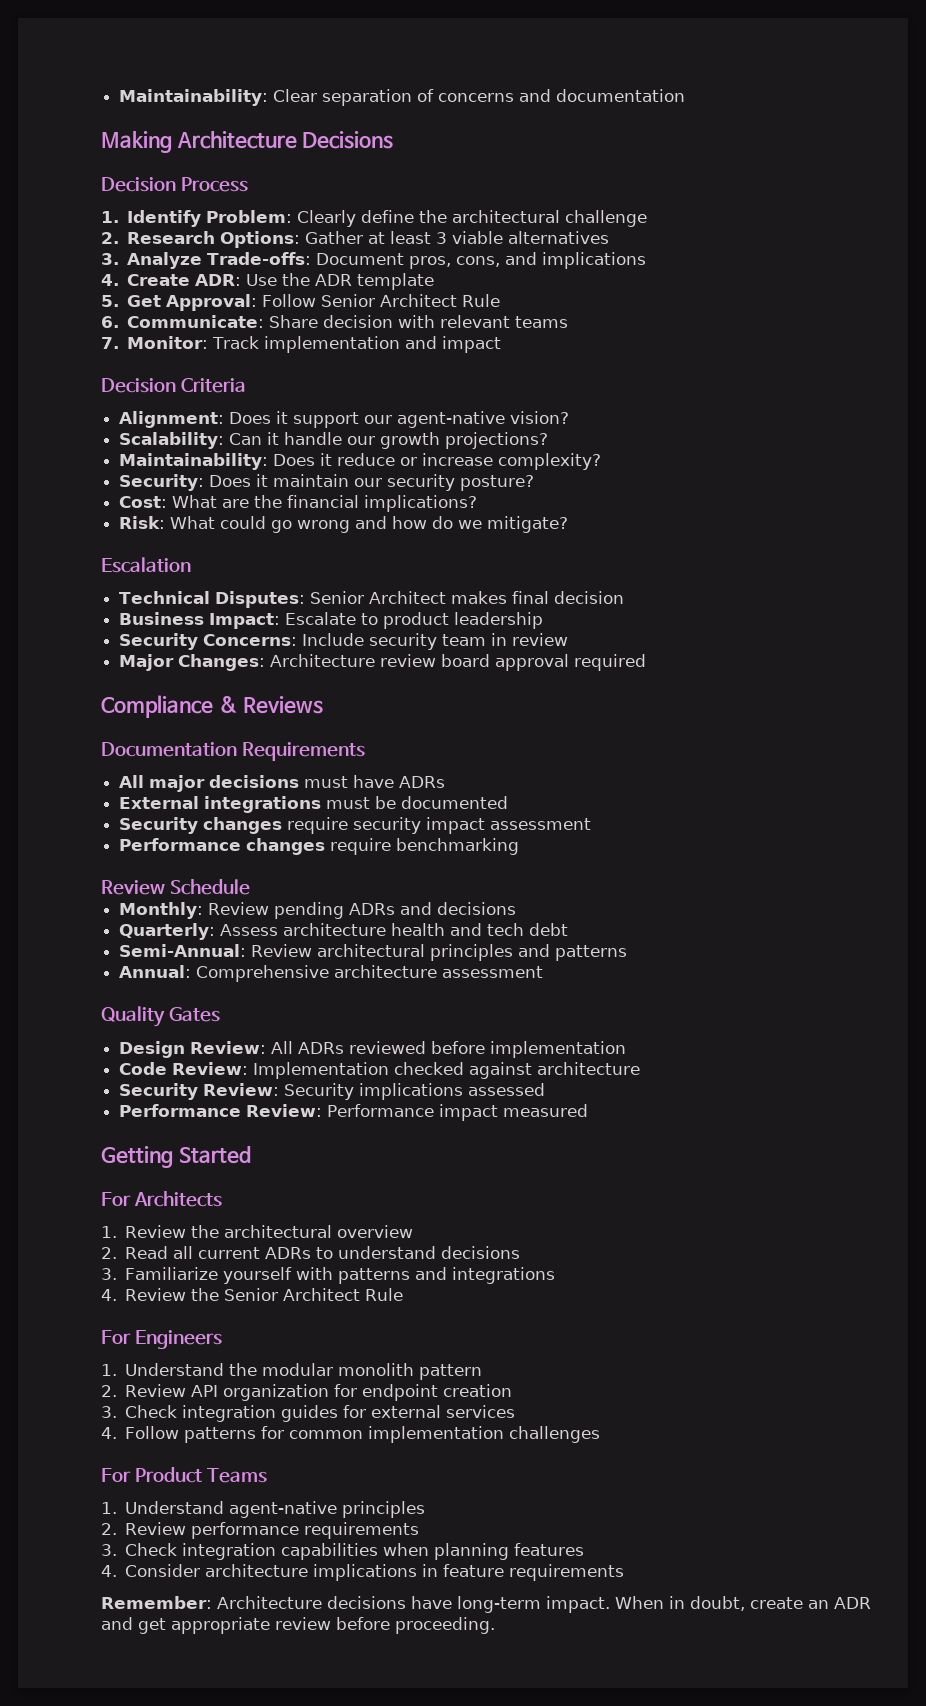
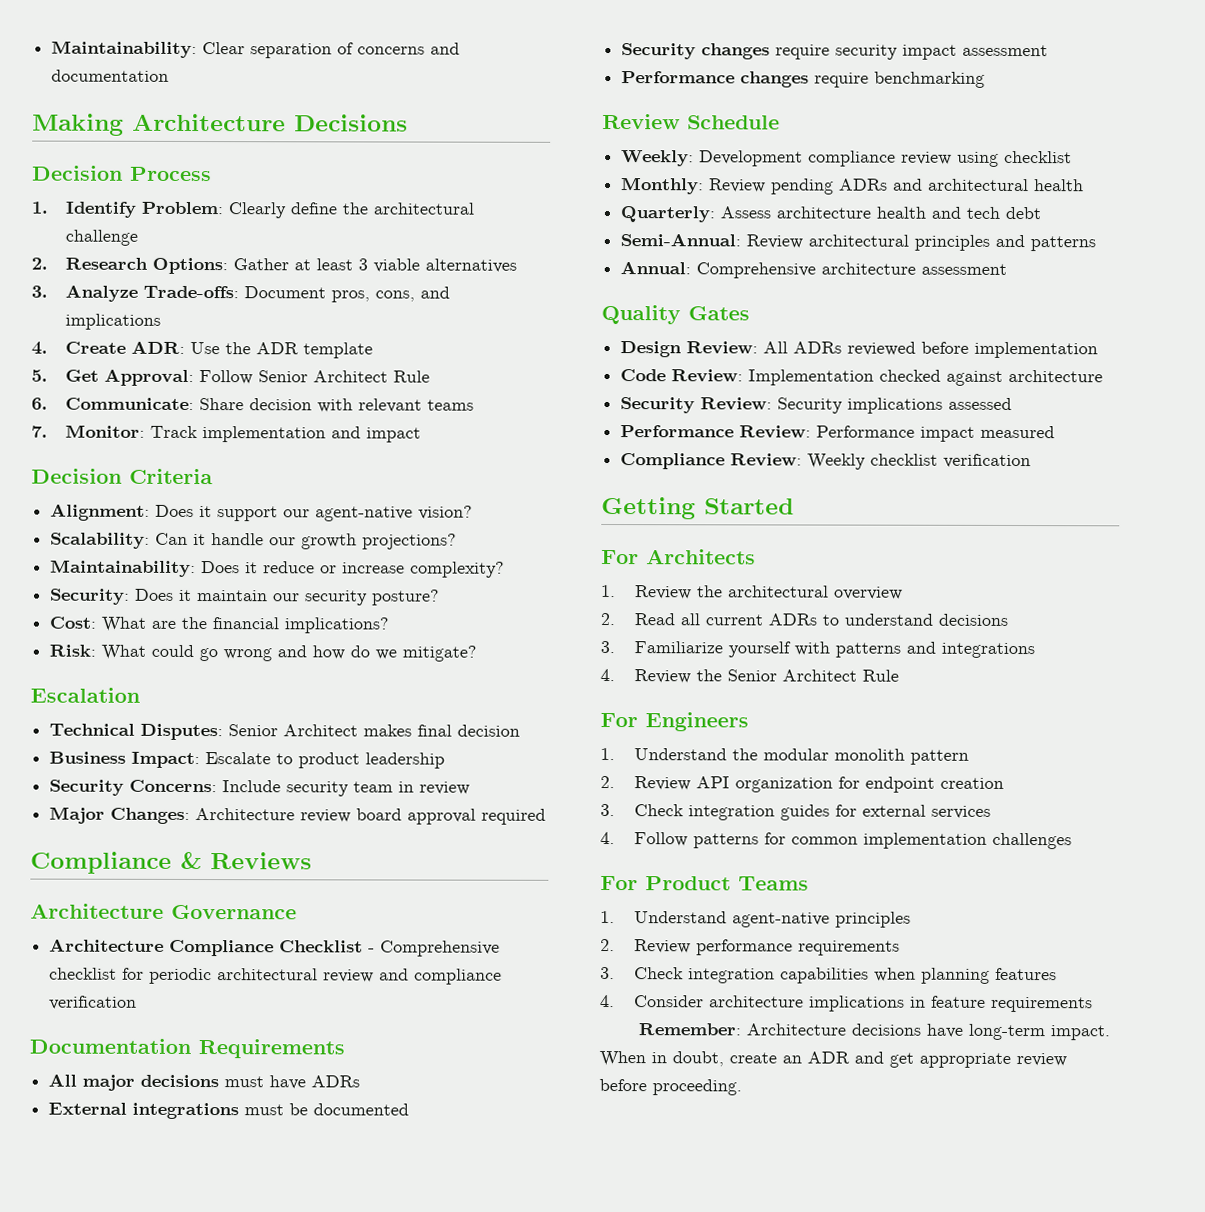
+ Architecture Governance
+ Architecture Compliance Checklist - Comprehensive checklist for periodic architectural review and compliance verification
+ Weekly: Development compliance review using checklist
- Monthly: Review pending ADRs and decisions
+ Monthly: Review pending ADRs and architectural health
+ Compliance Review: Weekly checklist verification

